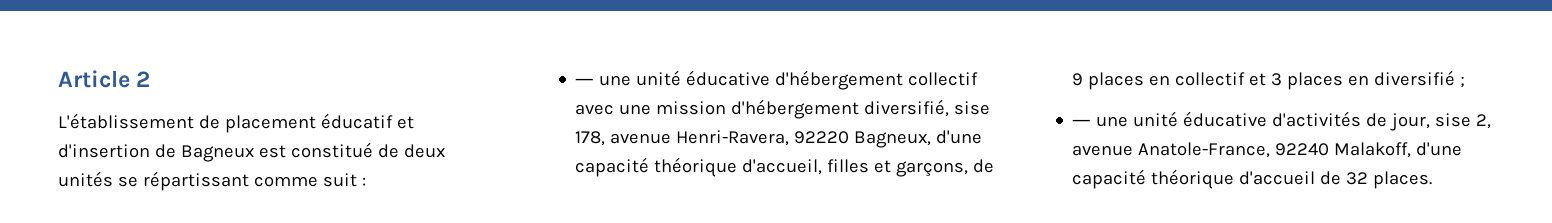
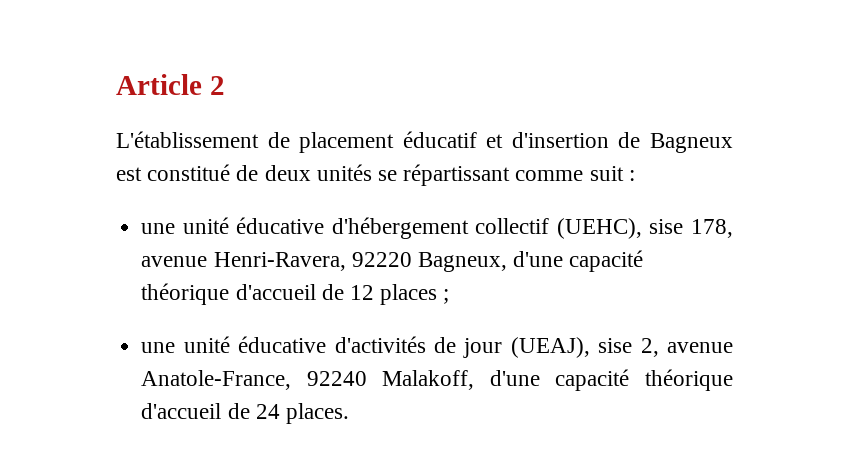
- ― une unité éducative d'hébergement collectif avec une mission d'hébergement diversifié, sise 178, avenue Henri-Ravera, 92220 Bagneux, d'une capacité théorique d'accueil, filles et garçons, de 9 places en collectif et 3 places en diversifié ;
+ une unité éducative d'hébergement collectif (UEHC), sise 178, avenue Henri-Ravera, 92220 Bagneux, d'une capacité théorique d'accueil de 12 places ;
- ― une unité éducative d'activités de jour, sise 2, avenue Anatole-France, 92240 Malakoff, d'une capacité théorique d'accueil de 32 places.
+ une unité éducative d'activités de jour (UEAJ), sise 2, avenue Anatole-France, 92240 Malakoff, d'une capacité théorique d'accueil de 24 places.

